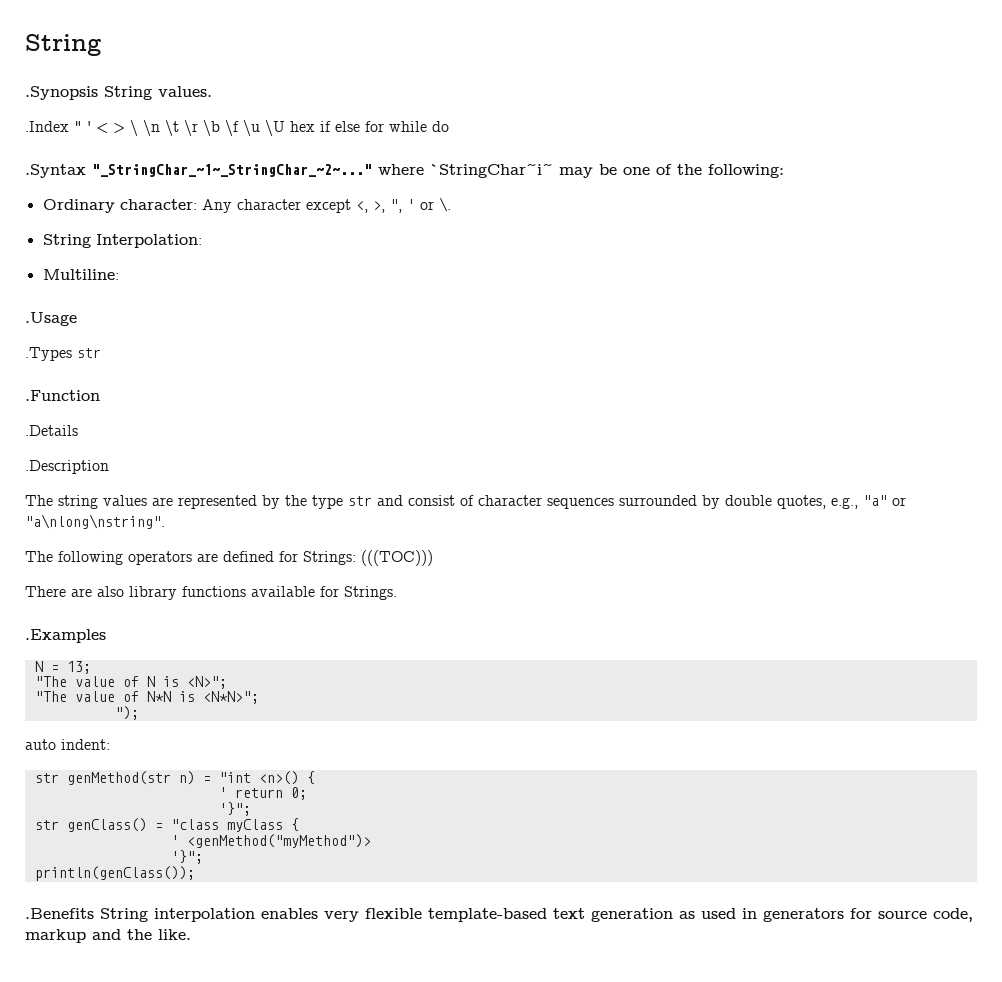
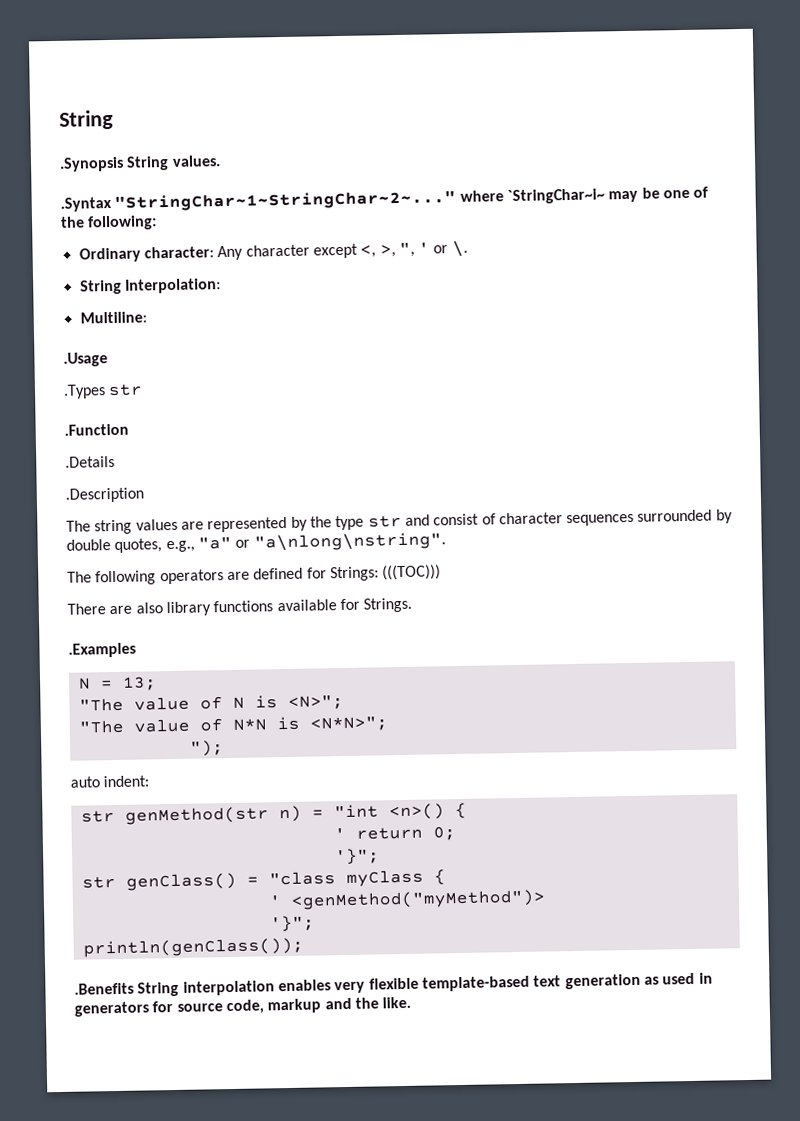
- .Index " ' < > \ \n \t \r \b \f \u \U hex if else for while do
- .Syntax "_StringChar_~1~_StringChar_~2~..." where `StringChar~i~ may be one of the following:
+ .Syntax "StringChar~1~StringChar~2~..." where `StringChar~i~ may be one of the following:

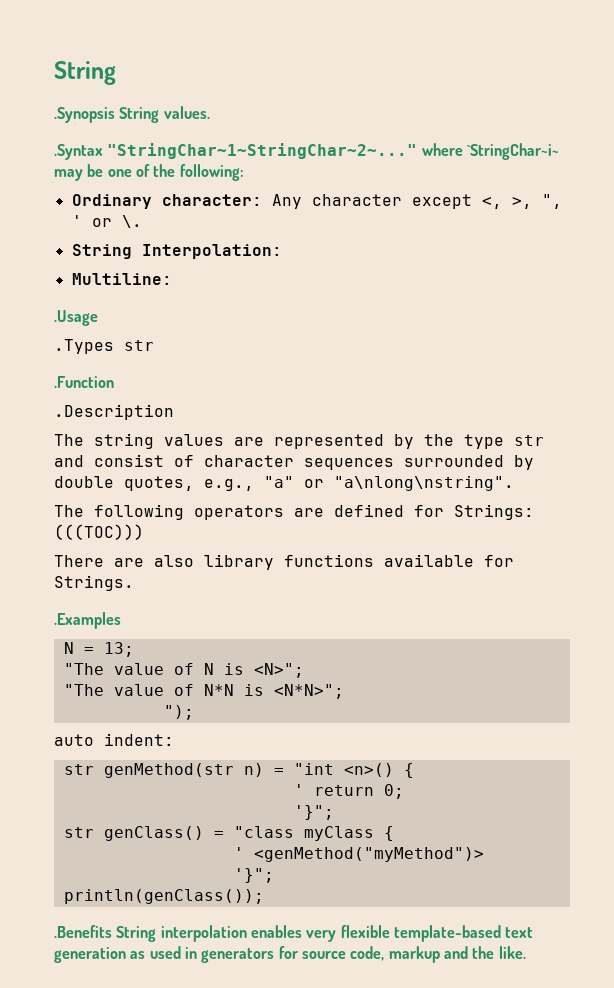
- .Details

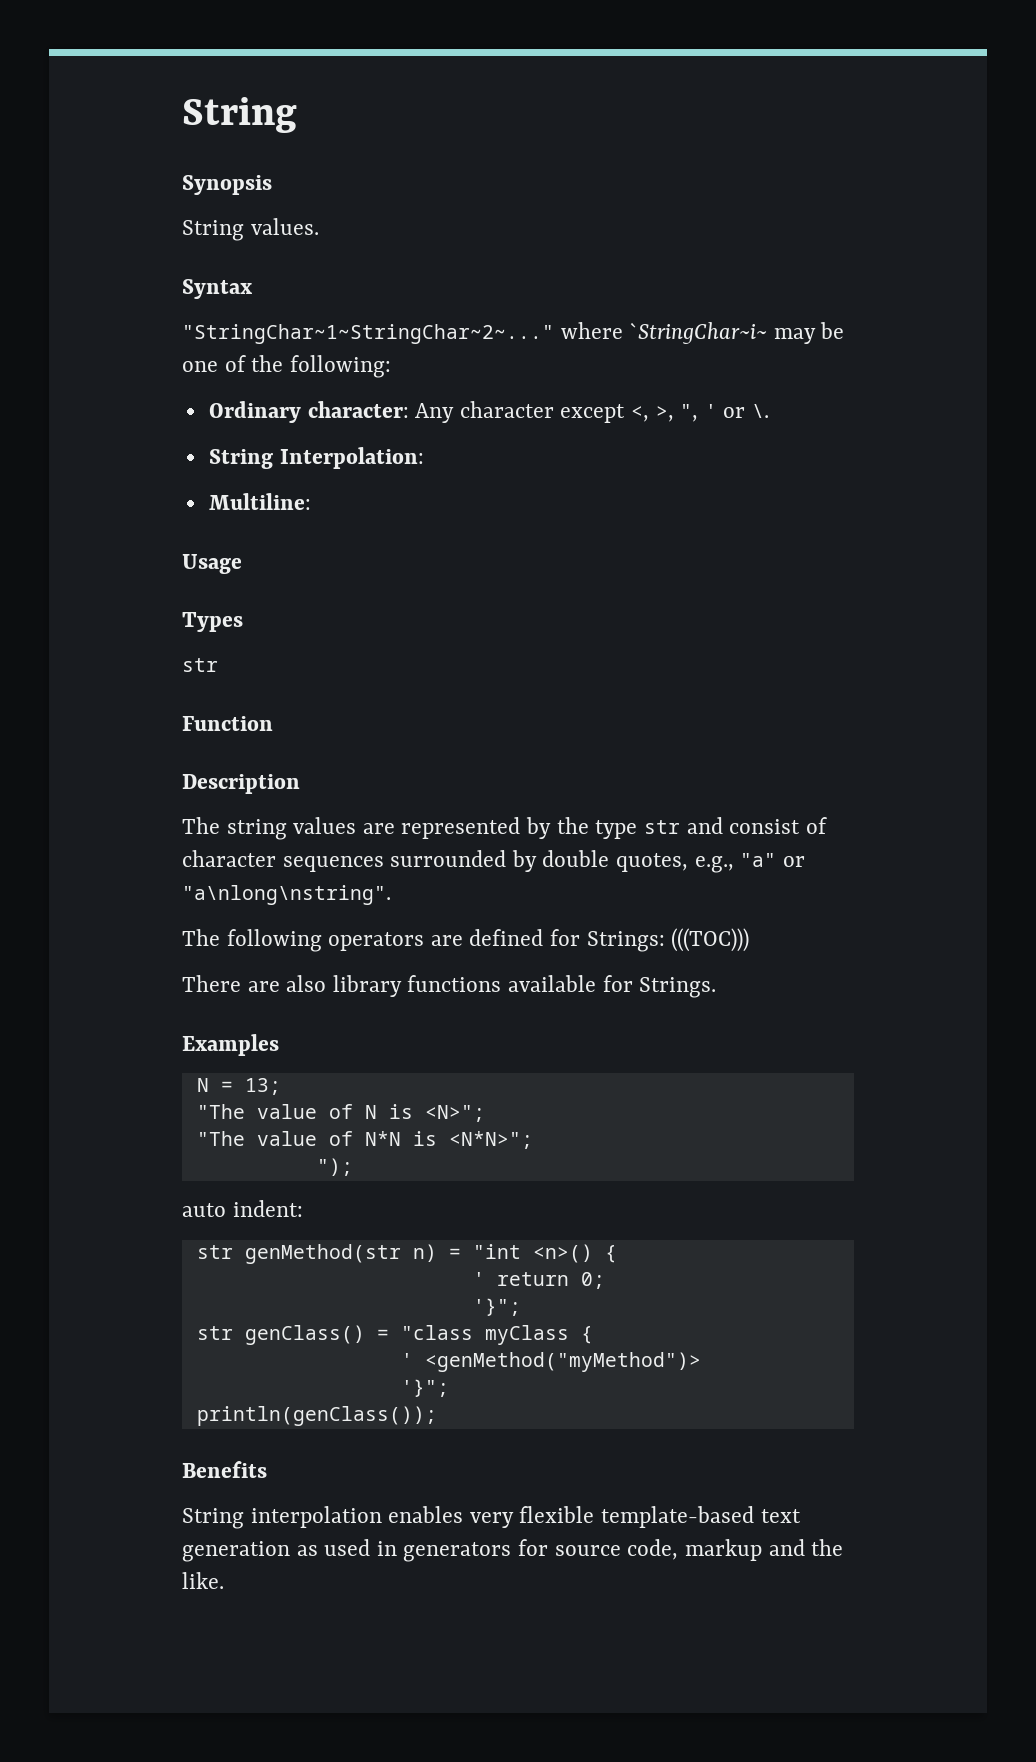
- .Synopsis String values.
+ Synopsis
+ String values.
- .Syntax "StringChar~1~StringChar~2~..." where `StringChar~i~ may be one of the following:
+ Syntax
+ "StringChar~1~StringChar~2~..." where `StringChar~i~ may be one of the following:
- .Usage
- .Types str
+ Usage
+ Types
+ str
- .Function
- .Description
+ Function
+ Description
- .Examples
+ Examples
- .Benefits String interpolation enables very flexible template-based text generation as used in generators for source code, markup and the like.
+ Benefits
+ String interpolation enables very flexible template-based text generation as used in generators for source code, markup and the like.

